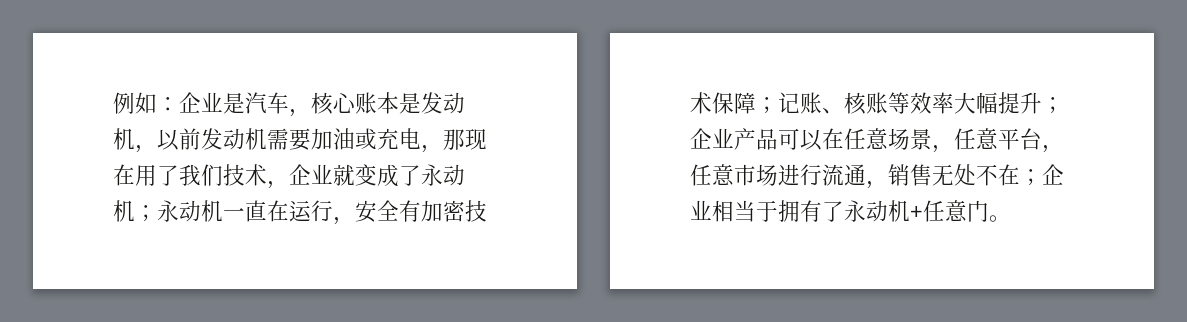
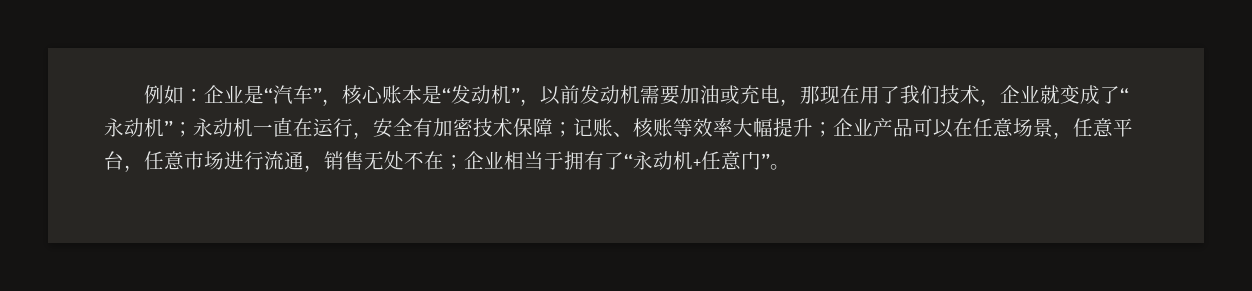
- 例如：企业是汽车，核心账本是发动机，以前发动机需要加油或充电，那现在用了我们技术，企业就变成了永动机；永动机一直在运行，安全有加密技术保障；记账、核账等效率大幅提升；企业产品可以在任意场景，任意平台，任意市场进行流通，销售无处不在；企业相当于拥有了永动机+任意门。
+ 例如：企业是“汽车”，核心账本是“发动机”，以前发动机需要加油或充电，那现在用了我们技术，企业就变成了“永动机”；永动机一直在运行，安全有加密技术保障；记账、核账等效率大幅提升；企业产品可以在任意场景，任意平台，任意市场进行流通，销售无处不在；企业相当于拥有了“永动机+任意门”。

